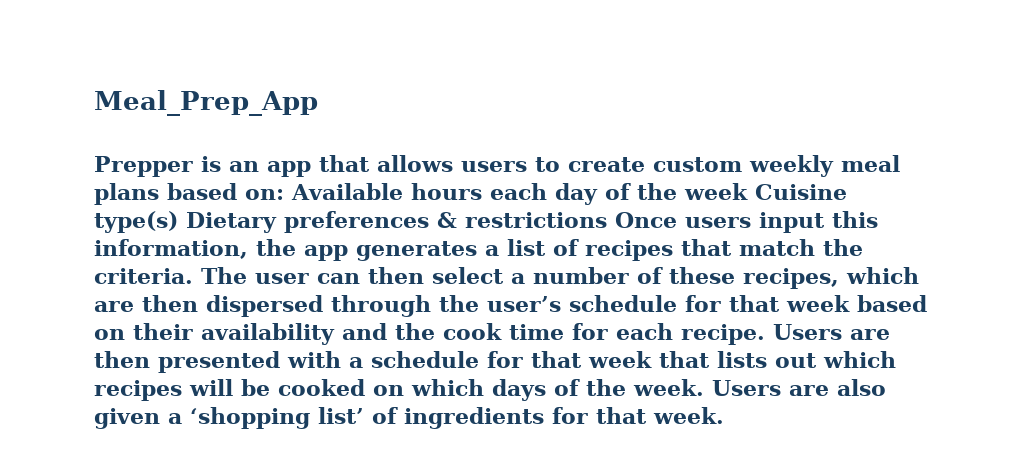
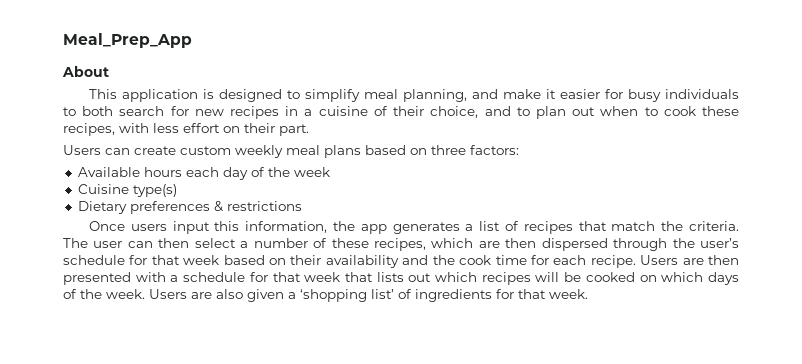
- Prepper is an app that allows users to create custom weekly meal plans based on: Available hours each day of the week Cuisine type(s) Dietary preferences & restrictions Once users input this information, the app generates a list of recipes that match the criteria.
+ About
+ This application is designed to simplify meal planning, and make it easier for busy individuals to both search for new recipes in a cuisine of their choice, and to plan out when to cook these recipes, with less effort on their part.
+ Users can create custom weekly meal plans based on three factors:
+ Available hours each day of the week
+ Cuisine type(s)
+ Dietary preferences & restrictions
+ Once users input this information, the app generates a list of recipes that match the criteria.

